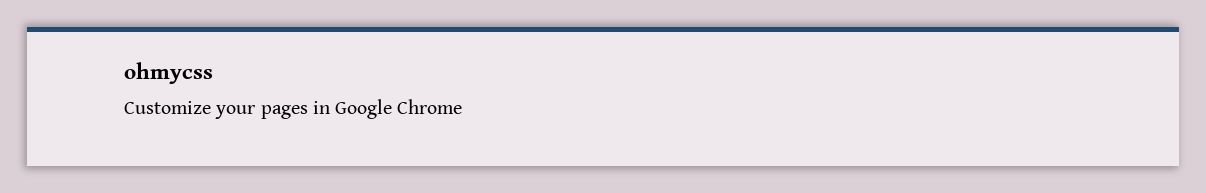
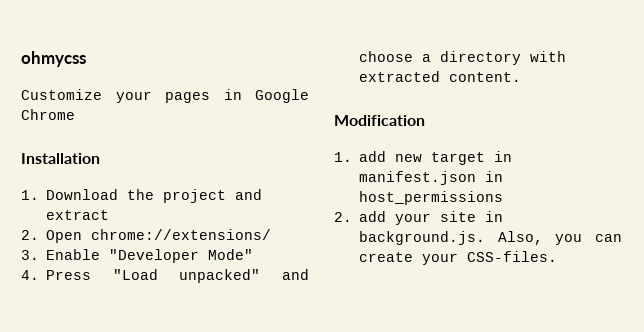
+ Installation
+ 1. Download the project and extract
+ 2. Open chrome://extensions/
+ 3. Enable "Developer Mode"
+ 4. Press "Load unpacked" and choose a directory with extracted content.
+ Modification
+ 1. add new target in manifest.json in host_permissions
+ 2. add your site in background.js. Also, you can create your CSS-files.

